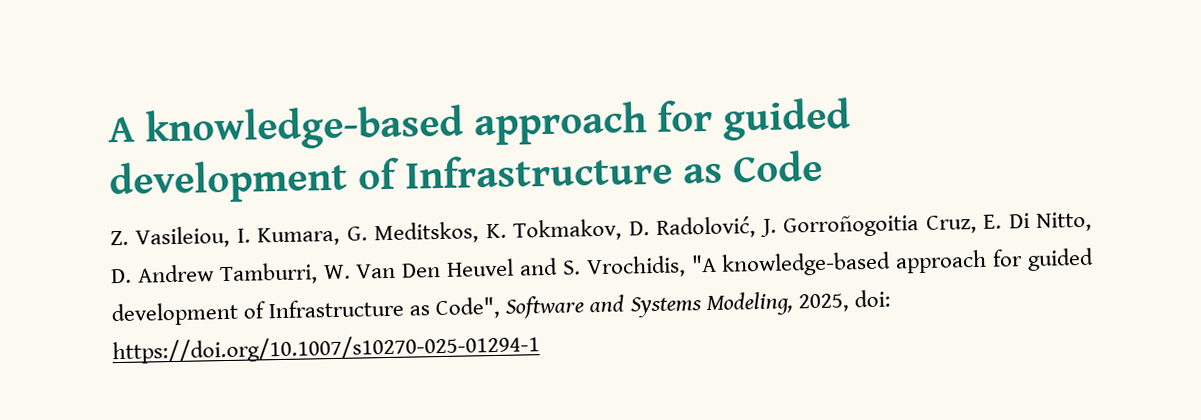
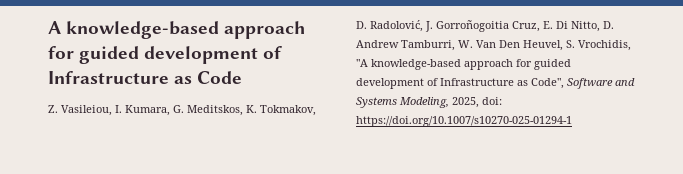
- Z. Vasileiou, I. Kumara, G. Meditskos, K. Tokmakov, D. Radolović, J. Gorroñogoitia Cruz, E. Di Nitto, D. Andrew Tamburri, W. Van Den Heuvel and S. Vrochidis, "A knowledge-based approach for guided development of Infrastructure as Code", Software and Systems Modeling, 2025, doi: https://doi.org/10.1007/s10270-025-01294-1
+ Z. Vasileiou, I. Kumara, G. Meditskos, K. Tokmakov, D. Radolović, J. Gorroñogoitia Cruz, E. Di Nitto, D. Andrew Tamburri, W. Van Den Heuvel, S. Vrochidis, "A knowledge-based approach for guided development of Infrastructure as Code", Software and Systems Modeling, 2025, doi: https://doi.org/10.1007/s10270-025-01294-1

